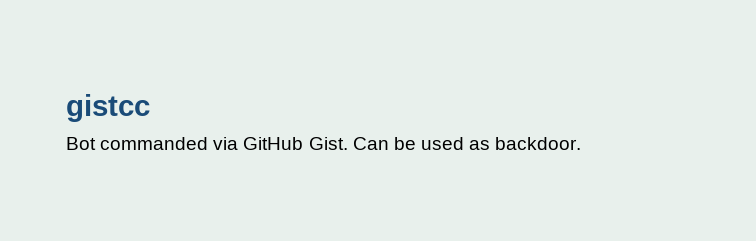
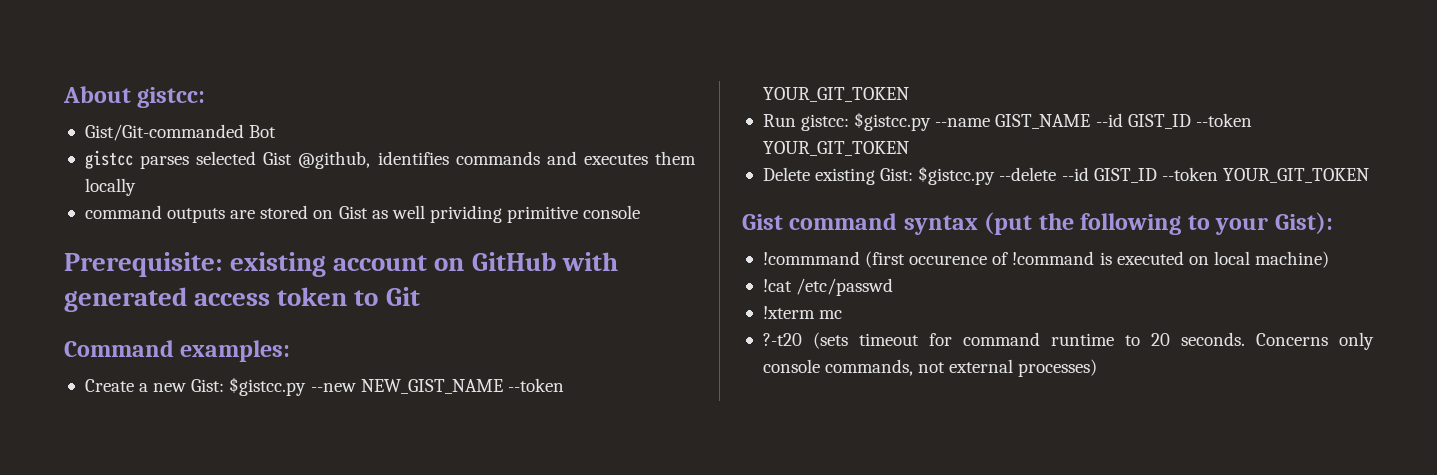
- gistcc
- Bot commanded via GitHub Gist. Can be used as backdoor.
+ About gistcc:
+ Gist/Git-commanded Bot
+ gistcc parses selected Gist @github, identifies commands and executes them locally
+ command outputs are stored on Gist as well prividing primitive console
+ Prerequisite: existing account on GitHub with generated access token to Git
+ Command examples:
+ Create a new Gist: $gistcc.py --new NEW_GIST_NAME --token YOUR_GIT_TOKEN
+ Run gistcc: $gistcc.py --name GIST_NAME --id GIST_ID --token YOUR_GIT_TOKEN
+ Delete existing Gist: $gistcc.py --delete --id GIST_ID --token YOUR_GIT_TOKEN
+ Gist command syntax (put the following to your Gist):
+ !commmand (first occurence of !command is executed on local machine)
+ !cat /etc/passwd
+ !xterm mc
+ ?-t20 (sets timeout for command runtime to 20 seconds. Concerns only console commands, not external processes)

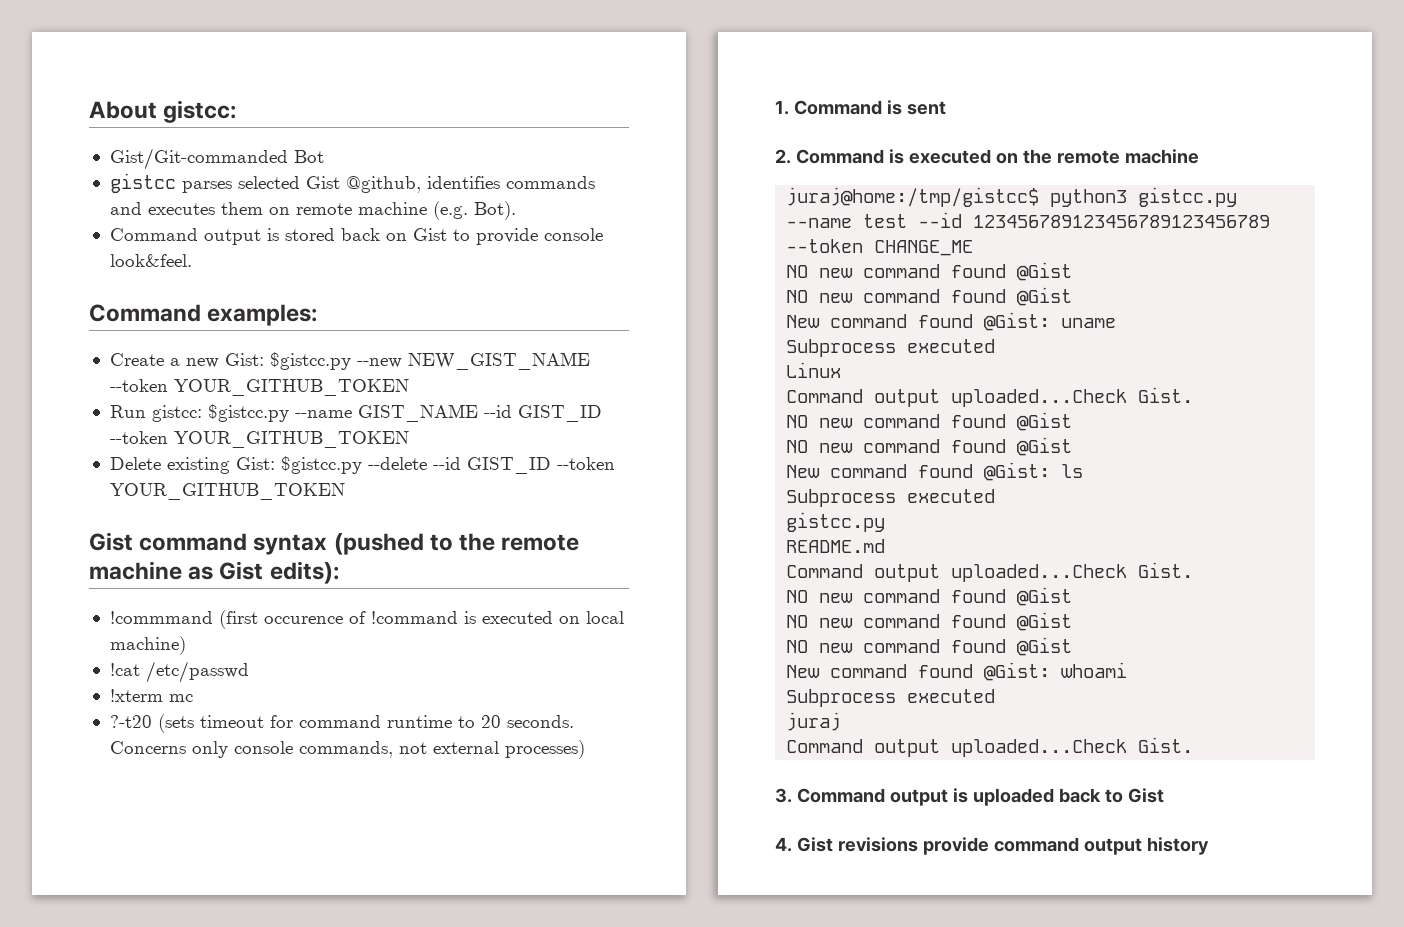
- gistcc parses selected Gist @github, identifies commands and executes them locally
- command outputs are stored on Gist as well prividing primitive console
- Prerequisite: existing account on GitHub with generated access token to Git
+ gistcc parses selected Gist @github, identifies commands and executes them on remote machine (e.g. Bot).
+ Command output is stored back on Gist to provide console look&feel.
- Create a new Gist: $gistcc.py --new NEW_GIST_NAME --token YOUR_GIT_TOKEN
+ Create a new Gist: $gistcc.py --new NEW_GIST_NAME --token YOUR_GITHUB_TOKEN
- Run gistcc: $gistcc.py --name GIST_NAME --id GIST_ID --token YOUR_GIT_TOKEN
+ Run gistcc: $gistcc.py --name GIST_NAME --id GIST_ID --token YOUR_GITHUB_TOKEN
- Delete existing Gist: $gistcc.py --delete --id GIST_ID --token YOUR_GIT_TOKEN
+ Delete existing Gist: $gistcc.py --delete --id GIST_ID --token YOUR_GITHUB_TOKEN
- Gist command syntax (put the following to your Gist):
+ Gist command syntax (pushed to the remote machine as Gist edits):
+ 1. Command is sent
+ 2. Command is executed on the remote machine
+ juraj@home:/tmp/gistcc$ python3 gistcc.py --name test --id 123456789123456789123456789 --token CHANGE_ME
+ NO new command found @Gist
+ NO new command found @Gist
+ New command found @Gist: uname
+ Subprocess executed
+ Linux
+ Command output uploaded...Check Gist.
+ NO new command found @Gist
+ NO new command found @Gist
+ New command found @Gist: ls
+ Subprocess executed
+ gistcc.py
+ README.md
+ Command output uploaded...Check Gist.
+ NO new command found @Gist
+ NO new command found @Gist
+ NO new command found @Gist
+ New command found @Gist: whoami
+ Subprocess executed
+ juraj
+ Command output uploaded...Check Gist.
+ 3. Command output is uploaded back to Gist
+ 4. Gist revisions provide command output history

